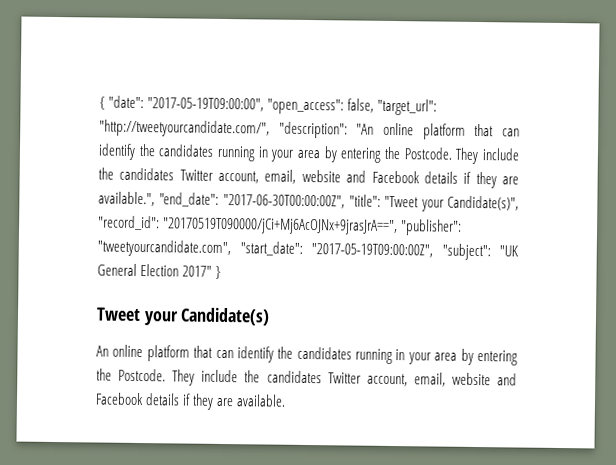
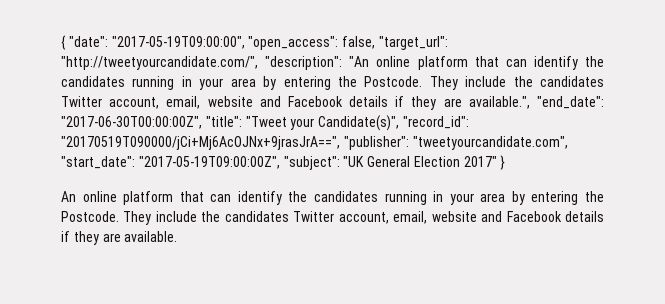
- Tweet your Candidate(s)

